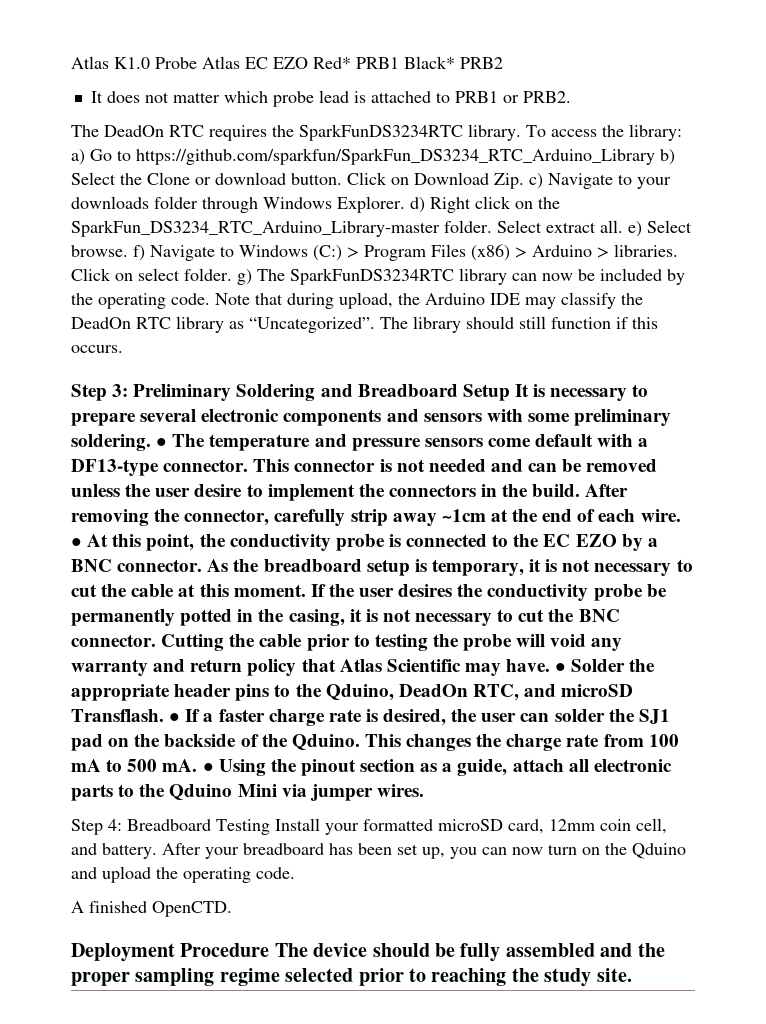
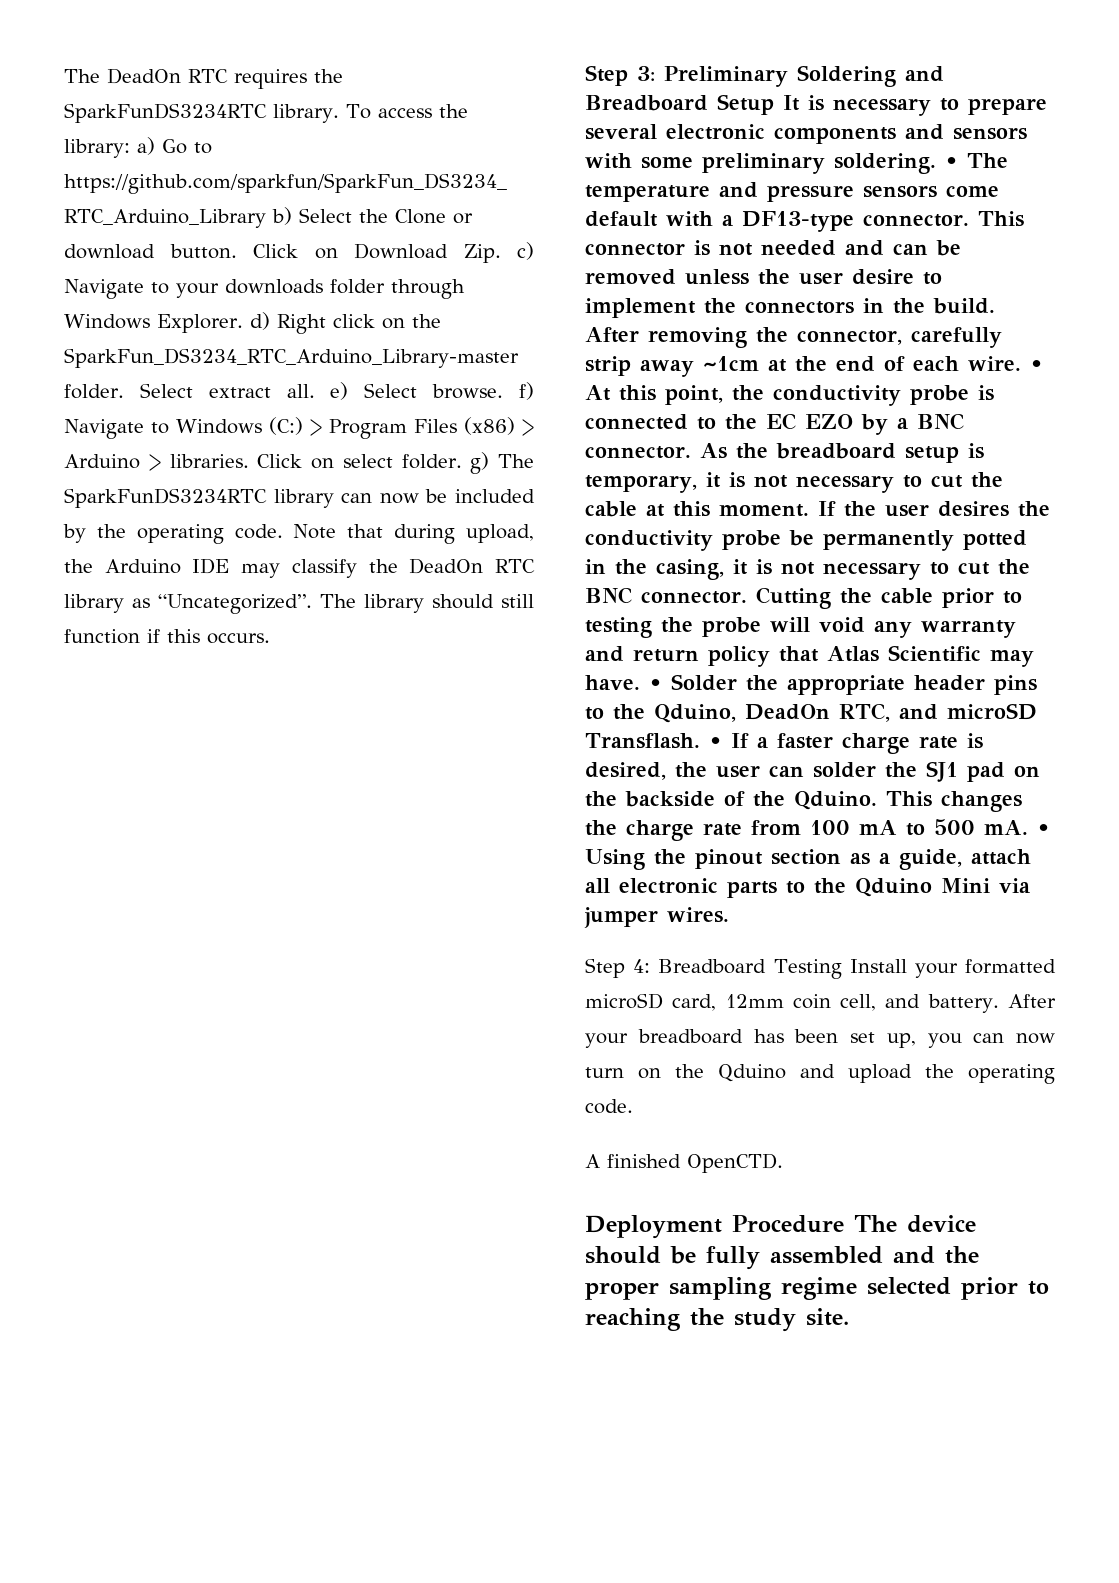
- Atlas K1.0 Probe Atlas EC EZO Red* PRB1 Black* PRB2
- It does not matter which probe lead is attached to PRB1 or PRB2.

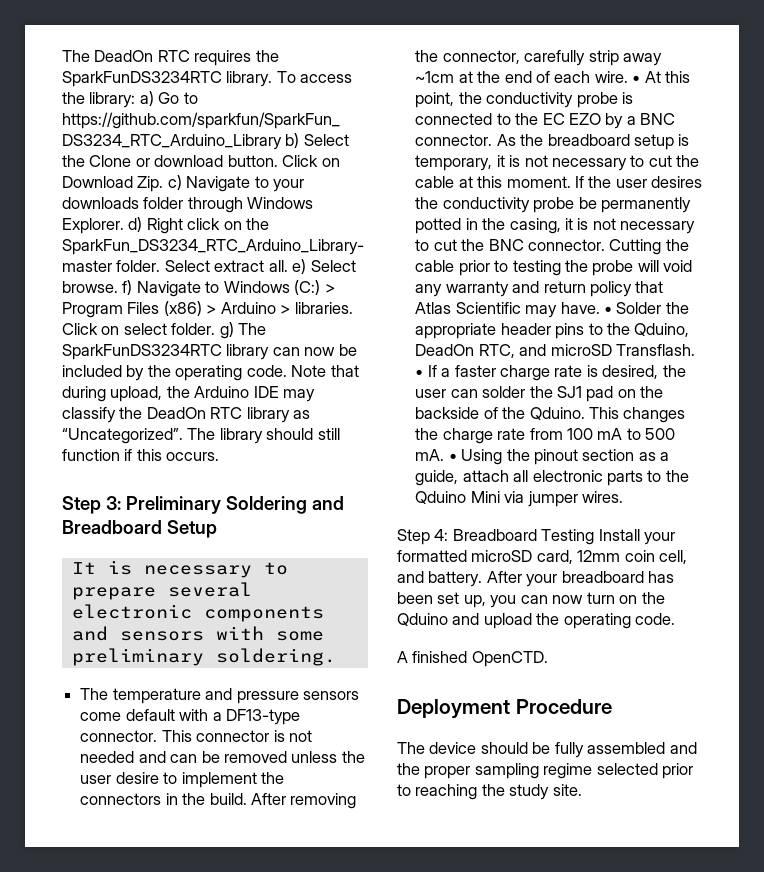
- Step 3: Preliminary Soldering and Breadboard Setup It is necessary to prepare several electronic components and sensors with some preliminary soldering. • The temperature and pressure sensors come default with a DF13-type connector.
+ Step 3: Preliminary Soldering and Breadboard Setup
+ It is necessary to prepare several electronic components and sensors with some preliminary soldering.
+ The temperature and pressure sensors come default with a DF13-type connector.
- Deployment Procedure The device should be fully assembled and the proper sampling regime selected prior to reaching the study site.
+ Deployment Procedure
+ The device should be fully assembled and the proper sampling regime selected prior to reaching the study site.

